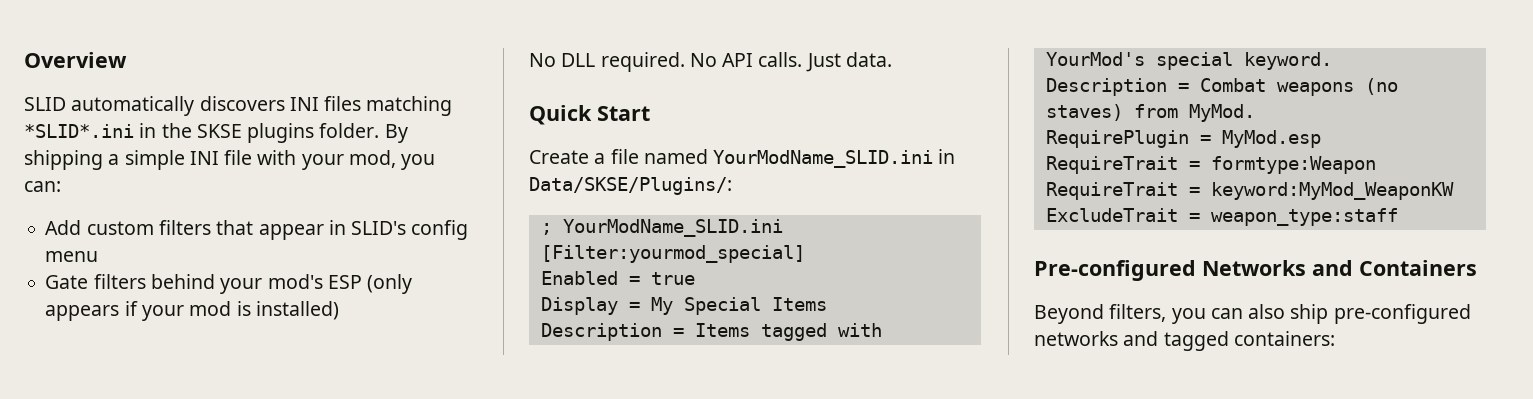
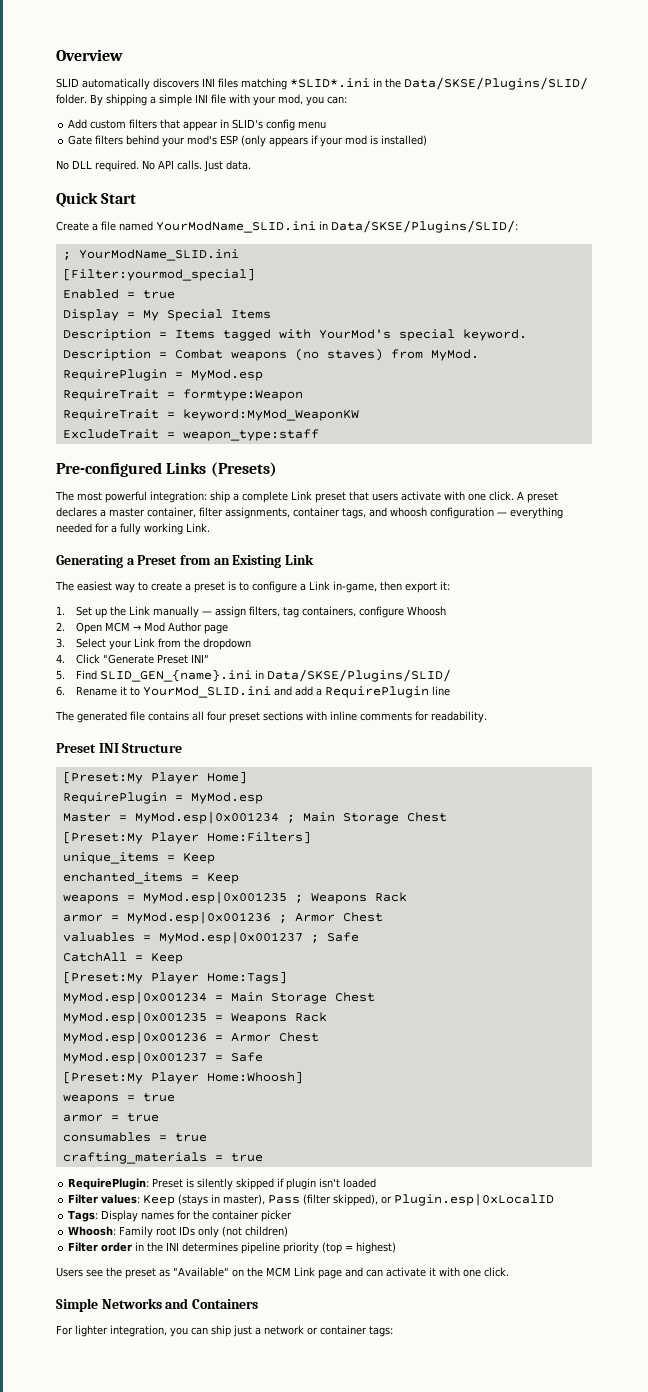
- SLID automatically discovers INI files matching *SLID*.ini in the SKSE plugins folder.
+ SLID automatically discovers INI files matching *SLID*.ini in the Data/SKSE/Plugins/SLID/ folder.
- Create a file named YourModName_SLID.ini in Data/SKSE/Plugins/:
+ Create a file named YourModName_SLID.ini in Data/SKSE/Plugins/SLID/:
- Pre-configured Networks and Containers
- Beyond filters, you can also ship pre-configured networks and tagged containers:
+ Pre-configured Links (Presets)
+ The most powerful integration: ship a complete Link preset that users activate with one click. A preset declares a master container, filter assignments, container tags, and whoosh configuration — everything needed for a fully working Link.
+ Generating a Preset from an Existing Link
+ The easiest way to create a preset is to configure a Link in-game, then export it:
+ 1. Set up the Link manually — assign filters, tag containers, configure Whoosh
+ 2. Open MCM → Mod Author page
+ 3. Select your Link from the dropdown
+ 4. Click "Generate Preset INI"
+ 5. Find SLID_GEN_{name}.ini in Data/SKSE/Plugins/SLID/
+ 6. Rename it to YourMod_SLID.ini and add a RequirePlugin line
+ The generated file contains all four preset sections with inline comments for readability.
+ Preset INI Structure
+ [Preset:My Player Home]
+ RequirePlugin = MyMod.esp
+ Master = MyMod.esp|0x001234 ; Main Storage Chest
+ [Preset:My Player Home:Filters]
+ unique_items = Keep
+ enchanted_items = Keep
+ weapons = MyMod.esp|0x001235 ; Weapons Rack
+ armor = MyMod.esp|0x001236 ; Armor Chest
+ valuables = MyMod.esp|0x001237 ; Safe
+ CatchAll = Keep
+ [Preset:My Player Home:Tags]
+ MyMod.esp|0x001234 = Main Storage Chest
+ MyMod.esp|0x001235 = Weapons Rack
+ MyMod.esp|0x001236 = Armor Chest
+ MyMod.esp|0x001237 = Safe
+ [Preset:My Player Home:Whoosh]
+ weapons = true
+ armor = true
+ consumables = true
+ crafting_materials = true
+ RequirePlugin: Preset is silently skipped if plugin isn't loaded
+ Filter values: Keep (stays in master), Pass (filter skipped), or Plugin.esp|0xLocalID
+ Tags: Display names for the container picker
+ Whoosh: Family root IDs only (not children)
+ Filter order in the INI determines pipeline priority (top = highest)
+ Users see the preset as "Available" on the MCM Link page and can activate it with one click.
+ Simple Networks and Containers
+ For lighter integration, you can ship just a network or container tags:

